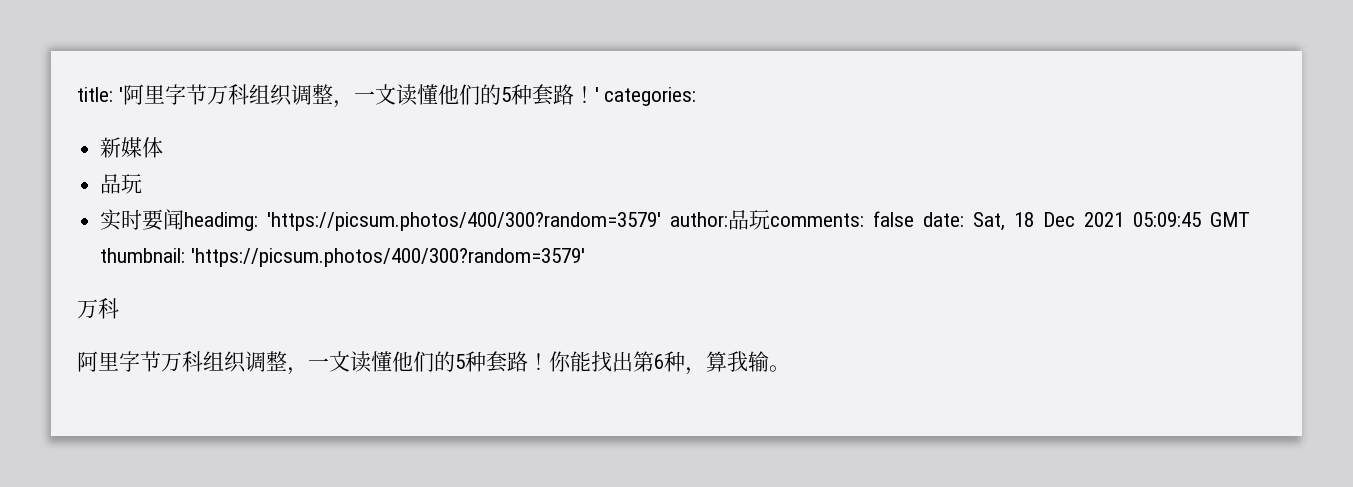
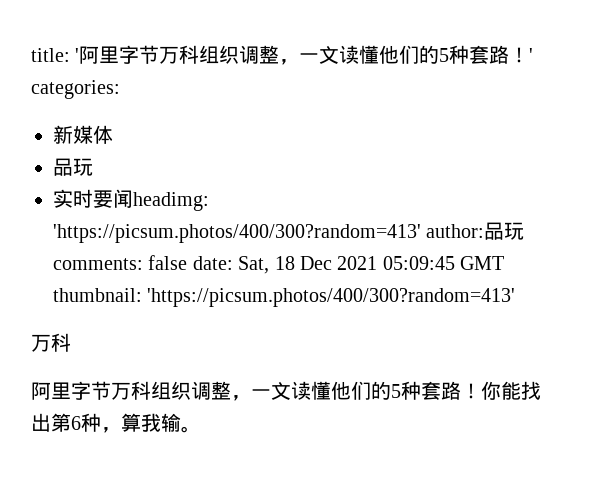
- 实时要闻headimg: 'https://picsum.photos/400/300?random=3579' author:品玩comments: false date: Sat, 18 Dec 2021 05:09:45 GMT thumbnail: 'https://picsum.photos/400/300?random=3579'
+ 实时要闻headimg: 'https://picsum.photos/400/300?random=413' author:品玩comments: false date: Sat, 18 Dec 2021 05:09:45 GMT thumbnail: 'https://picsum.photos/400/300?random=413'

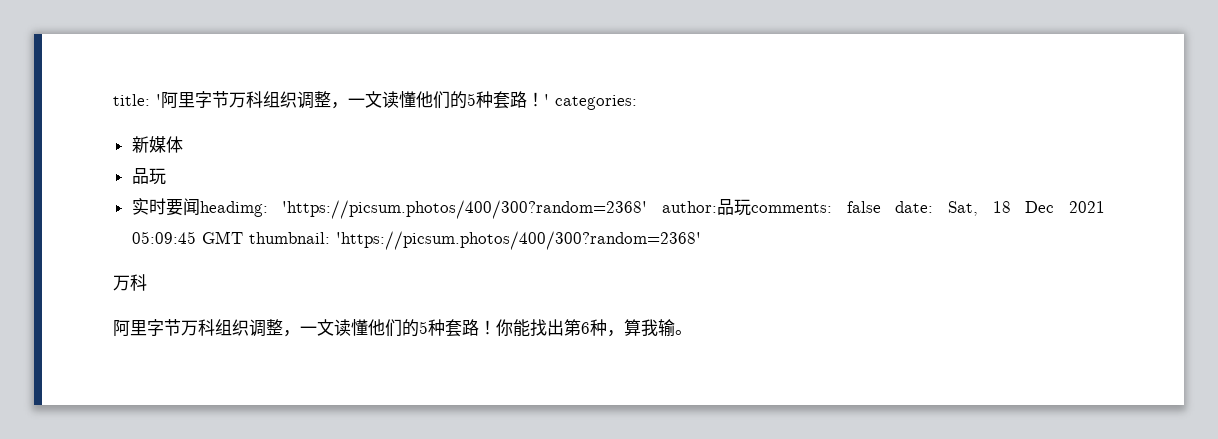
- 实时要闻headimg: 'https://picsum.photos/400/300?random=413' author:品玩comments: false date: Sat, 18 Dec 2021 05:09:45 GMT thumbnail: 'https://picsum.photos/400/300?random=413'
+ 实时要闻headimg: 'https://picsum.photos/400/300?random=2368' author:品玩comments: false date: Sat, 18 Dec 2021 05:09:45 GMT thumbnail: 'https://picsum.photos/400/300?random=2368'

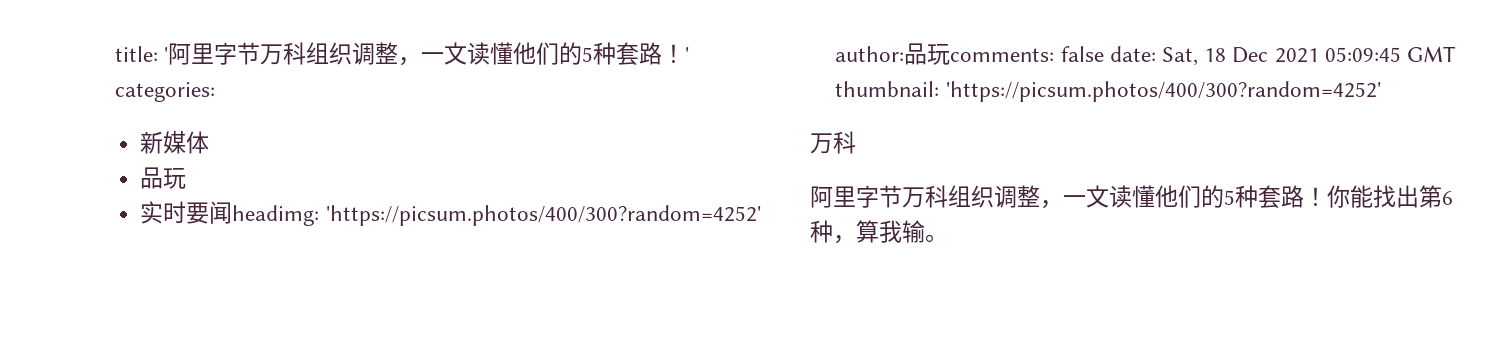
- 实时要闻headimg: 'https://picsum.photos/400/300?random=2368' author:品玩comments: false date: Sat, 18 Dec 2021 05:09:45 GMT thumbnail: 'https://picsum.photos/400/300?random=2368'
+ 实时要闻headimg: 'https://picsum.photos/400/300?random=4252' author:品玩comments: false date: Sat, 18 Dec 2021 05:09:45 GMT thumbnail: 'https://picsum.photos/400/300?random=4252'

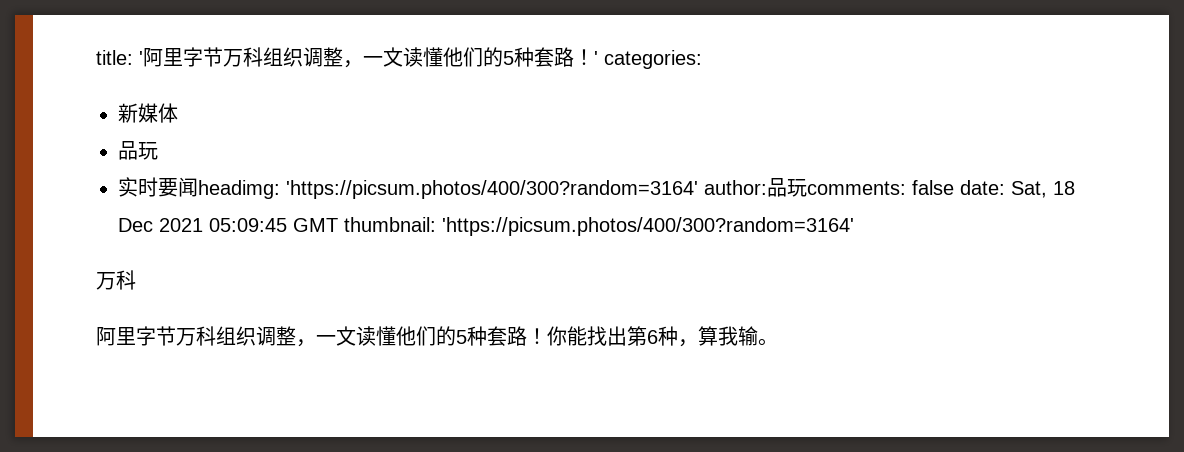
- 实时要闻headimg: 'https://picsum.photos/400/300?random=4252' author:品玩comments: false date: Sat, 18 Dec 2021 05:09:45 GMT thumbnail: 'https://picsum.photos/400/300?random=4252'
+ 实时要闻headimg: 'https://picsum.photos/400/300?random=3164' author:品玩comments: false date: Sat, 18 Dec 2021 05:09:45 GMT thumbnail: 'https://picsum.photos/400/300?random=3164'

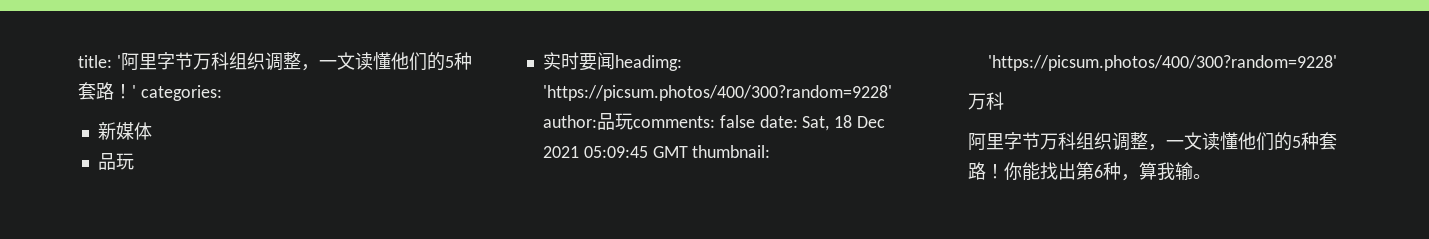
- 实时要闻headimg: 'https://picsum.photos/400/300?random=3164' author:品玩comments: false date: Sat, 18 Dec 2021 05:09:45 GMT thumbnail: 'https://picsum.photos/400/300?random=3164'
+ 实时要闻headimg: 'https://picsum.photos/400/300?random=9228' author:品玩comments: false date: Sat, 18 Dec 2021 05:09:45 GMT thumbnail: 'https://picsum.photos/400/300?random=9228'

